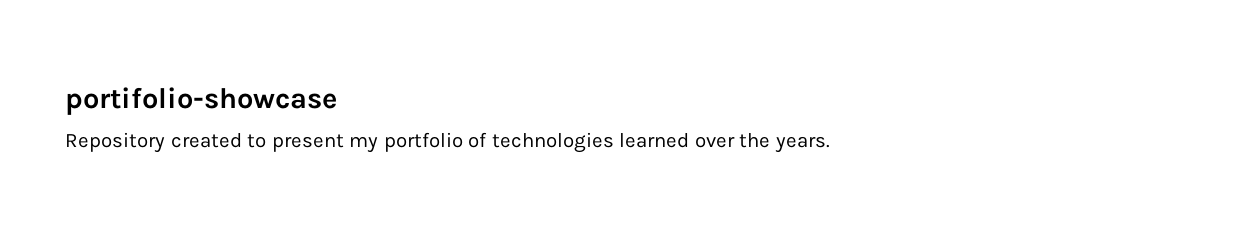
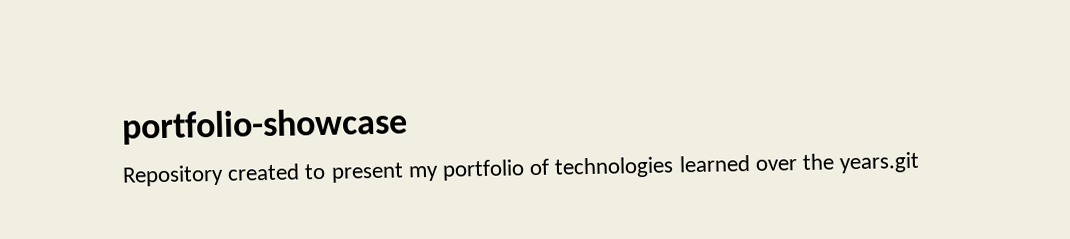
- portifolio-showcase
+ portfolio-showcase
- Repository created to present my portfolio of technologies learned over the years.
+ Repository created to present my portfolio of technologies learned over the years.git

